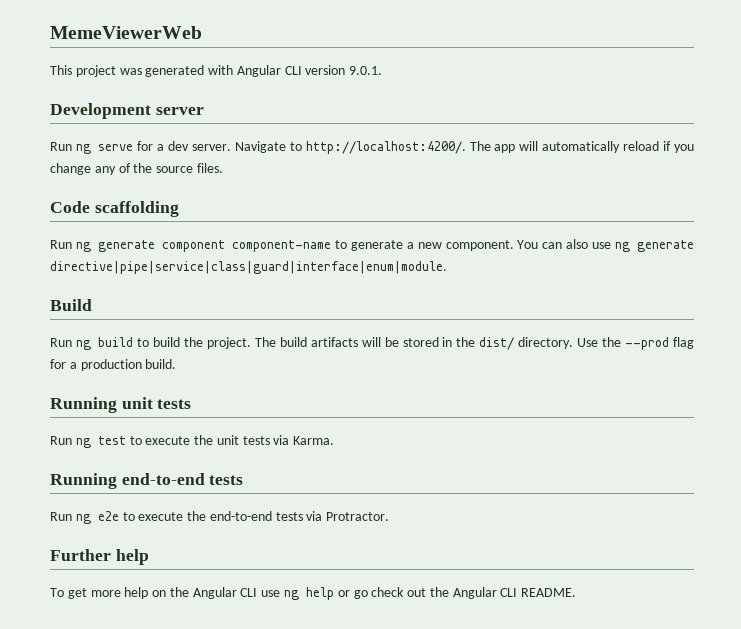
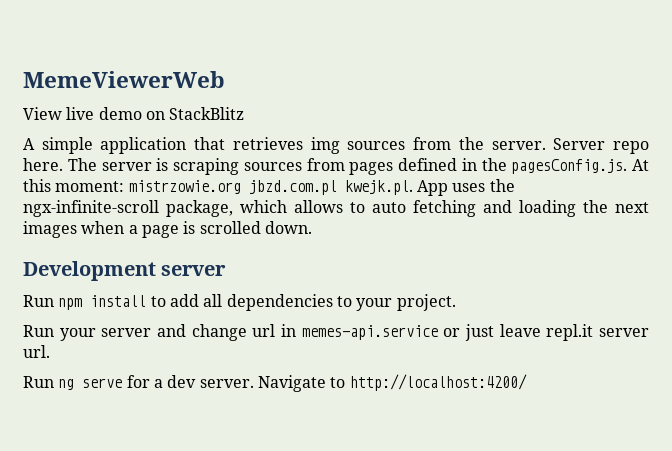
- This project was generated with Angular CLI version 9.0.1.
+ View live demo on StackBlitz
+ A simple application that retrieves img sources from the server. Server repo here. The server is scraping sources from pages defined in the pagesConfig.js. At this moment: mistrzowie.org jbzd.com.pl kwejk.pl. App uses the ngx-infinite-scroll package, which allows to auto fetching and loading the next images when a page is scrolled down.
  Development server
+ Run npm install to add all dependencies to your project.
+ Run your server and change url in memes-api.service or just leave repl.it server url.
- Navigate to http://localhost:4200/. The app will automatically reload if you change any of the source files.
- Code scaffolding
- Run ng generate component component-name to generate a new component. You can also use ng generate directive|pipe|service|class|guard|interface|enum|module.
- Build
- Run ng build to build the project. The build artifacts will be stored in the dist/ directory. Use the --prod flag for a production build.
- Running unit tests
- Run ng test to execute the unit tests via Karma.
- Running end-to-end tests
- Run ng e2e to execute the end-to-end tests via Protractor.
- Further help
- To get more help on the Angular CLI use ng help or go check out the Angular CLI README.
+ Navigate to http://localhost:4200/

